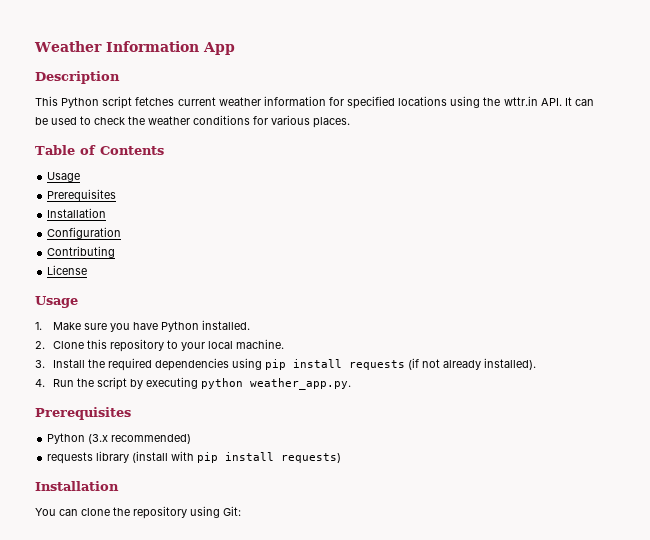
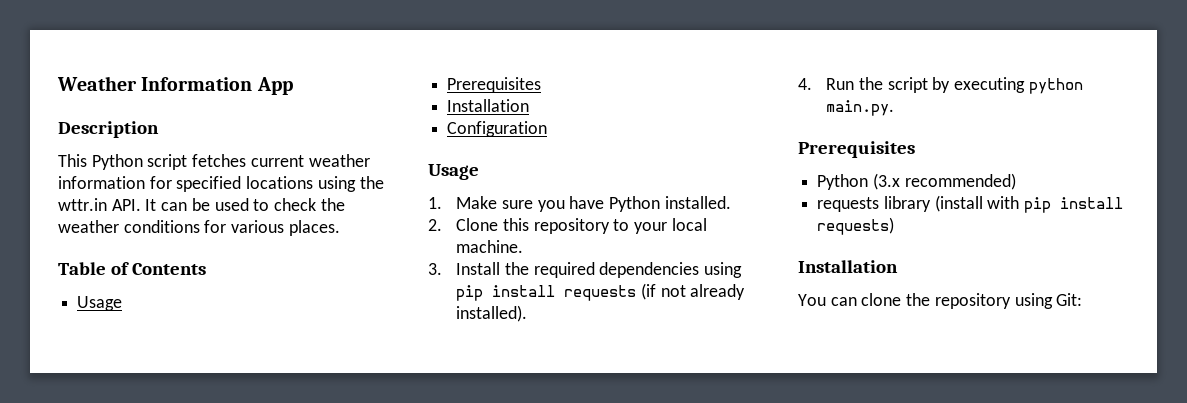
- Contributing
- License
- 4. Run the script by executing python weather_app.py.
+ 4. Run the script by executing python main.py.

